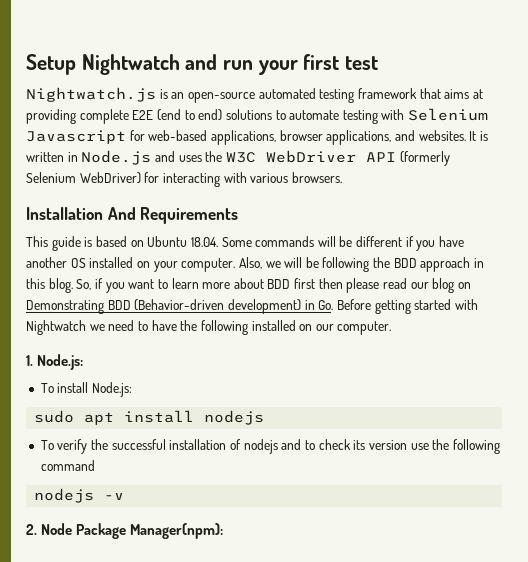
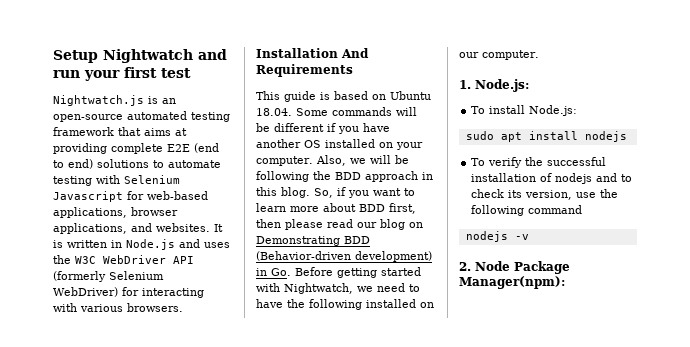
- So, if you want to learn more about BDD first then please read our blog on Demonstrating BDD (Behavior-driven development) in Go. Before getting started with Nightwatch we need to have the following installed on our computer.
+ So, if you want to learn more about BDD first, then please read our blog on Demonstrating BDD (Behavior-driven development) in Go. Before getting started with Nightwatch, we need to have the following installed on our computer.
- To verify the successful installation of nodejs and to check its version use the following command
+ To verify the successful installation of nodejs and to check its version, use the following command

